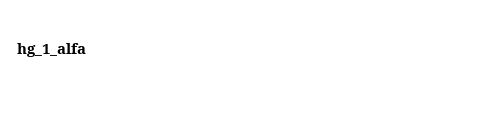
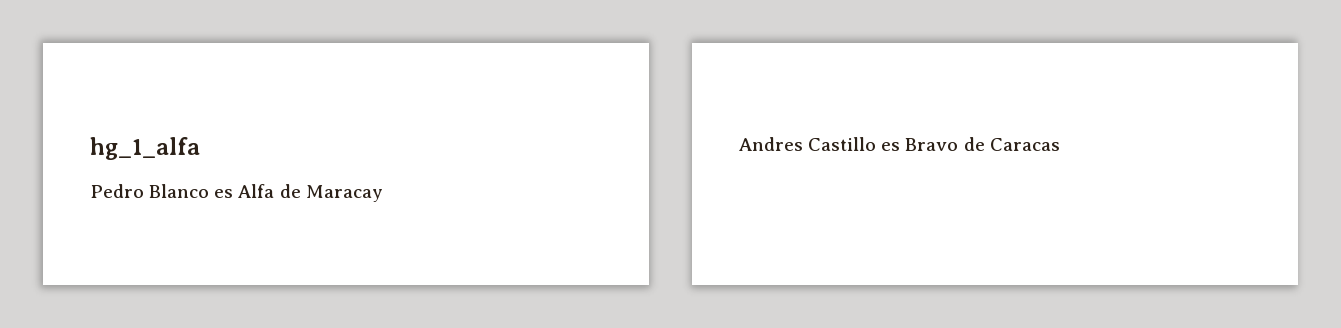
+ Pedro Blanco es Alfa de Maracay
+ Andres Castillo es Bravo de Caracas

